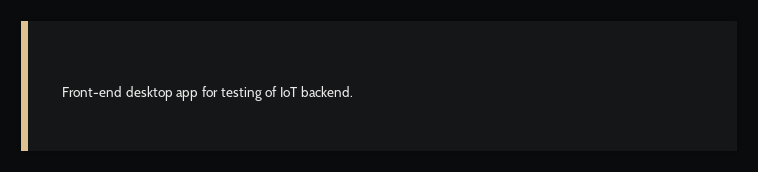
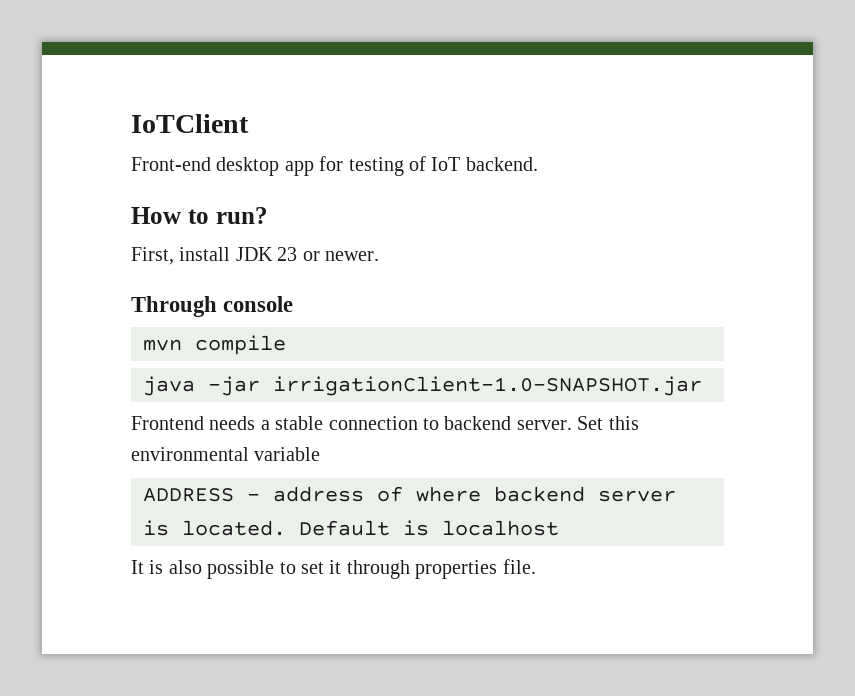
+ IoTClient
+ How to run?
+ First, install JDK 23 or newer.
+ Through console
+ mvn compile
+ java -jar irrigationClient-1.0-SNAPSHOT.jar
+ Frontend needs a stable connection to backend server. Set this environmental variable
+ ADDRESS - address of where backend server is located. Default is localhost
+ It is also possible to set it through properties file.

